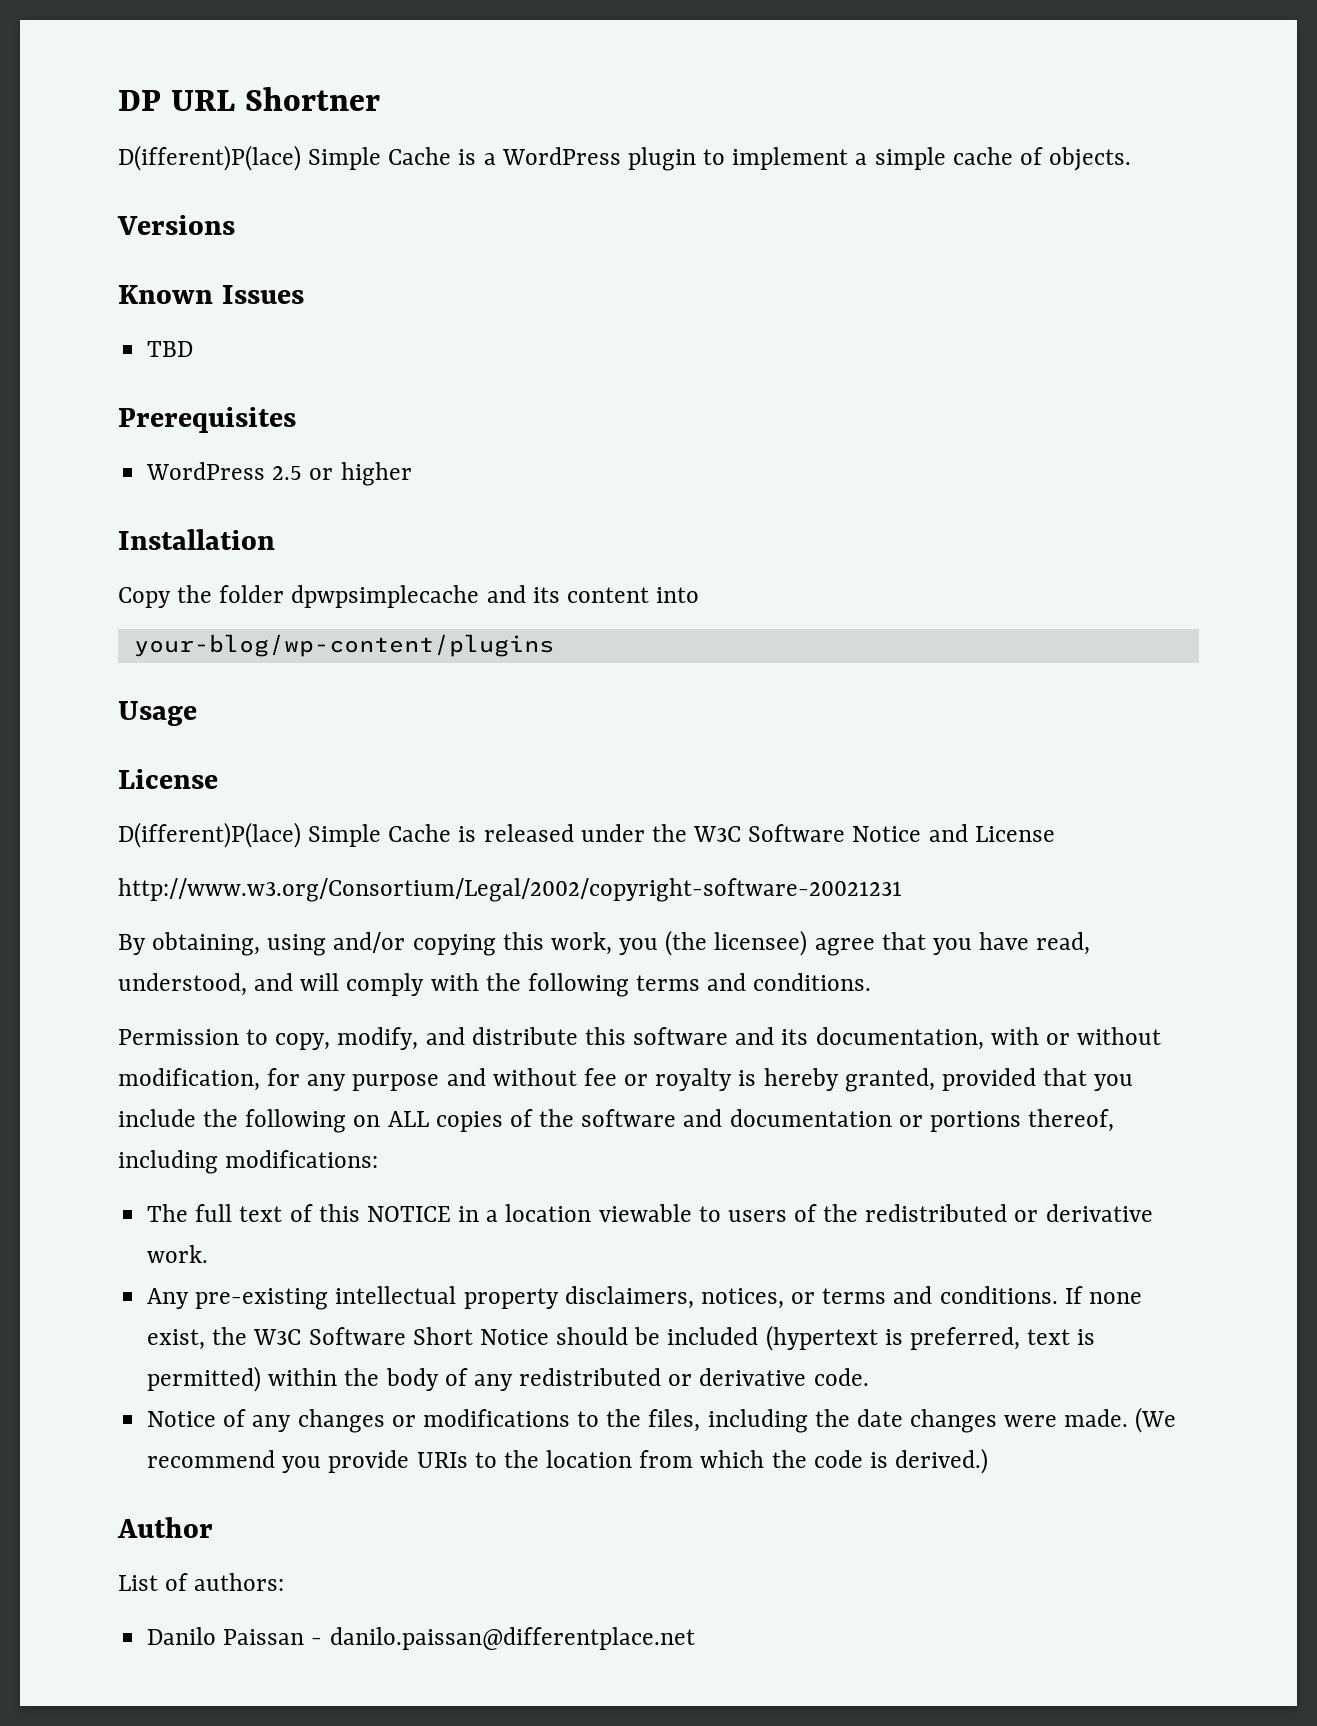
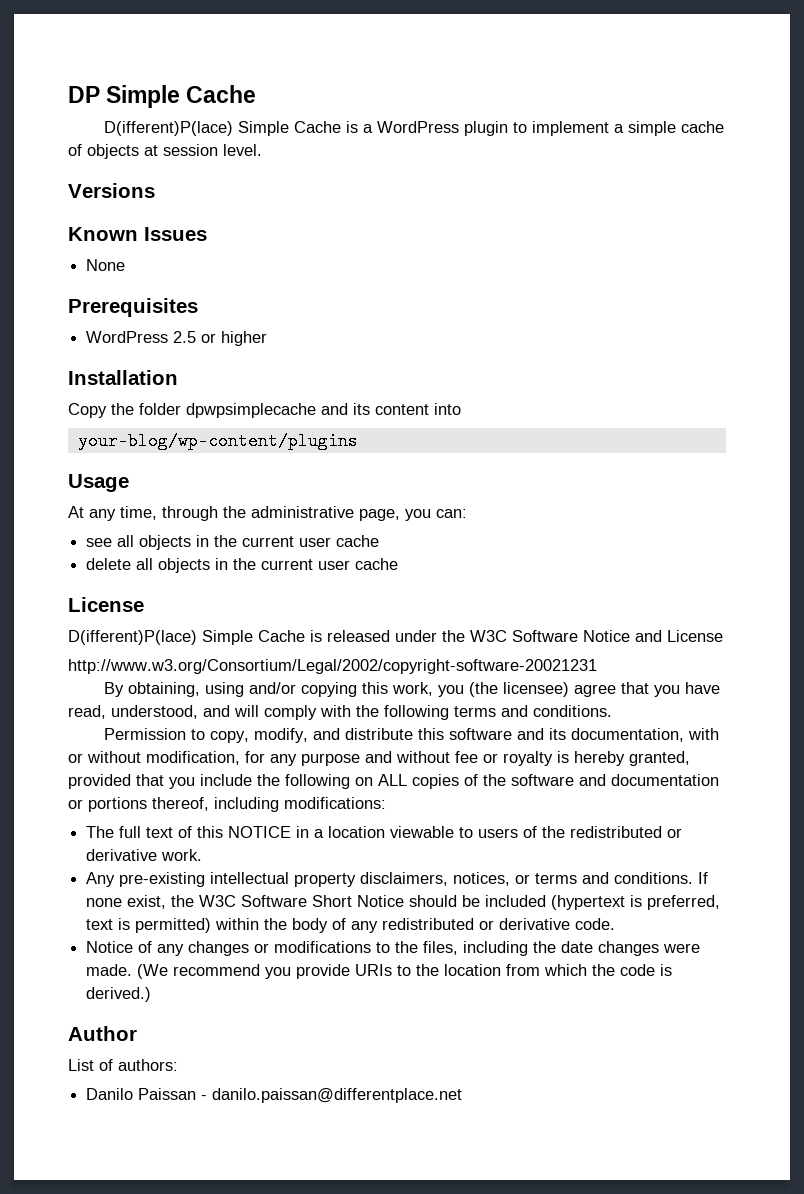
- DP URL Shortner
+ DP Simple Cache
- D(ifferent)P(lace) Simple Cache is a WordPress plugin to implement a simple cache of objects.
+ D(ifferent)P(lace) Simple Cache is a WordPress plugin to implement a simple cache of objects at session level.
- TBD
+ None
+ At any time, through the administrative page, you can:
+ see all objects in the current user cache
+ delete all objects in the current user cache

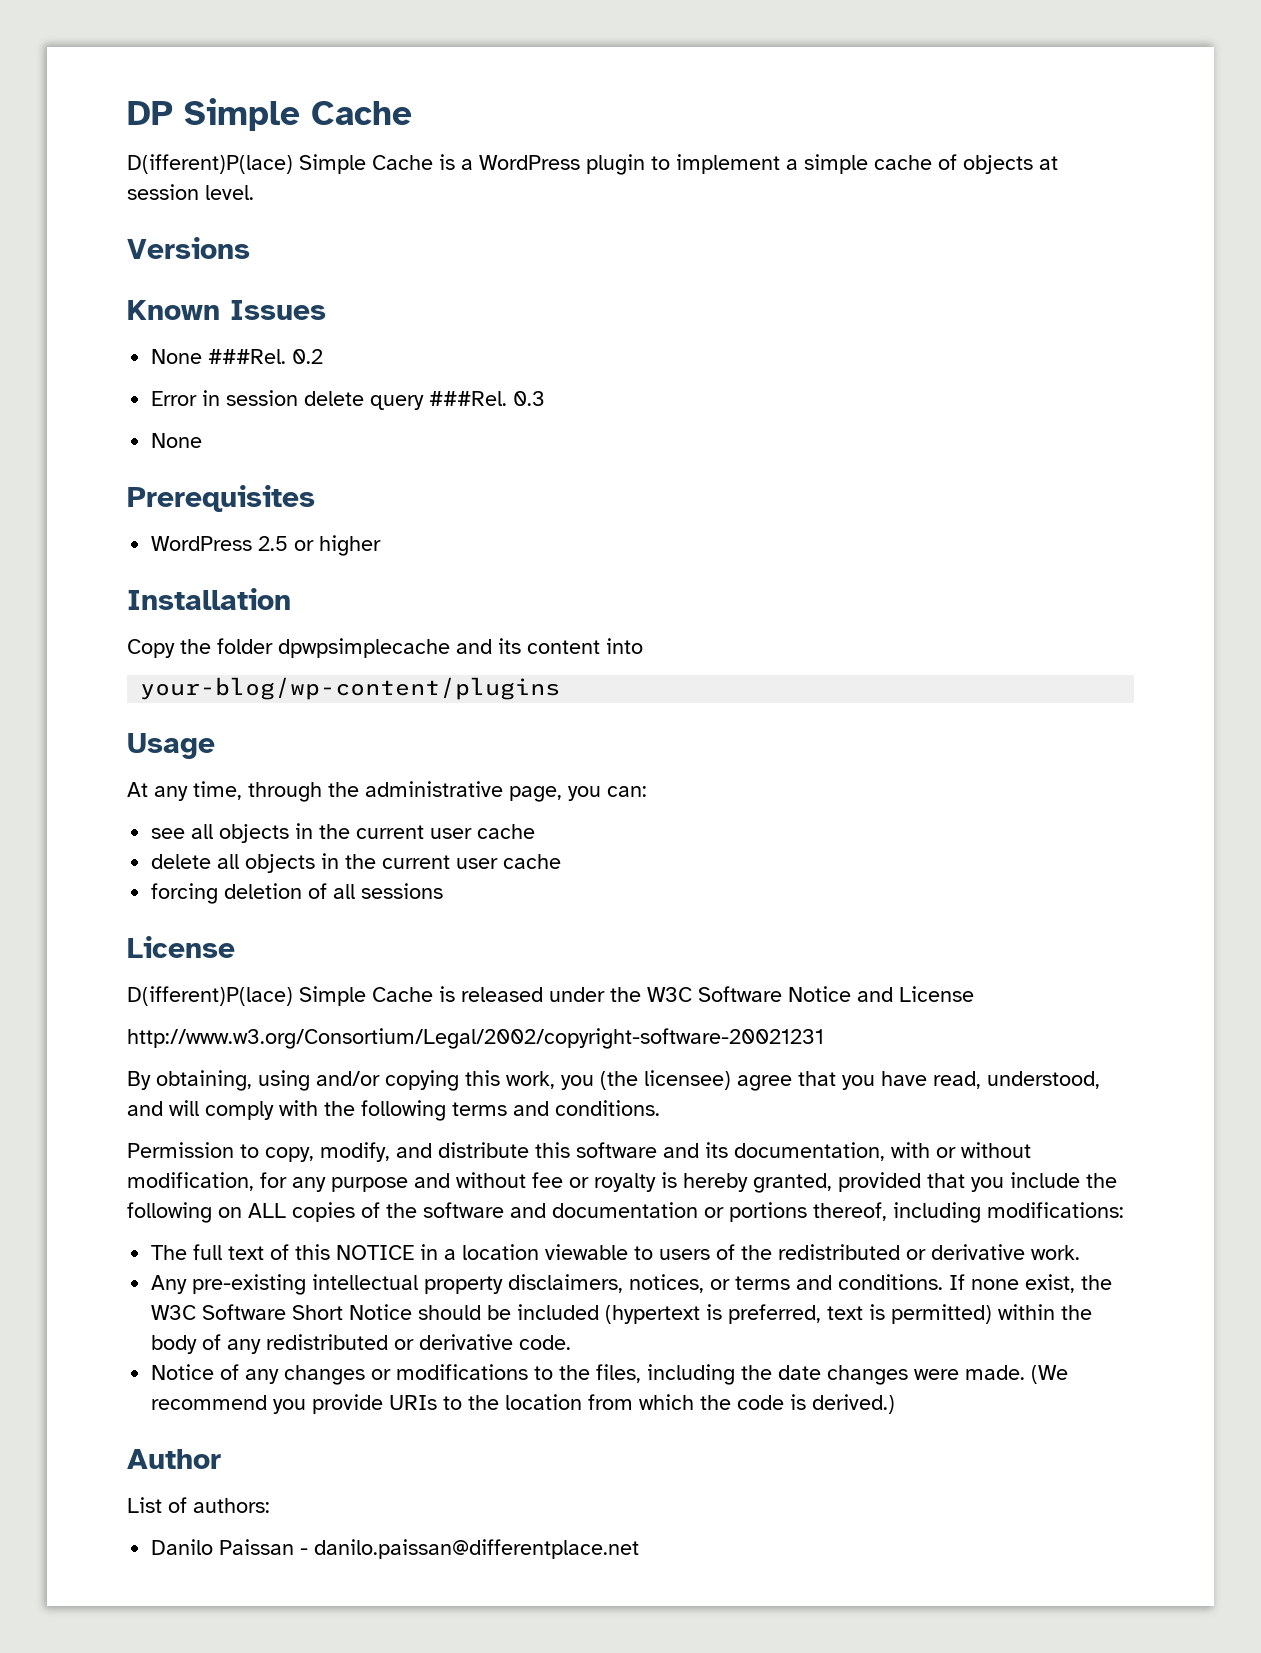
+ None ###Rel. 0.2
+ Error in session delete query ###Rel. 0.3
+ forcing deletion of all sessions

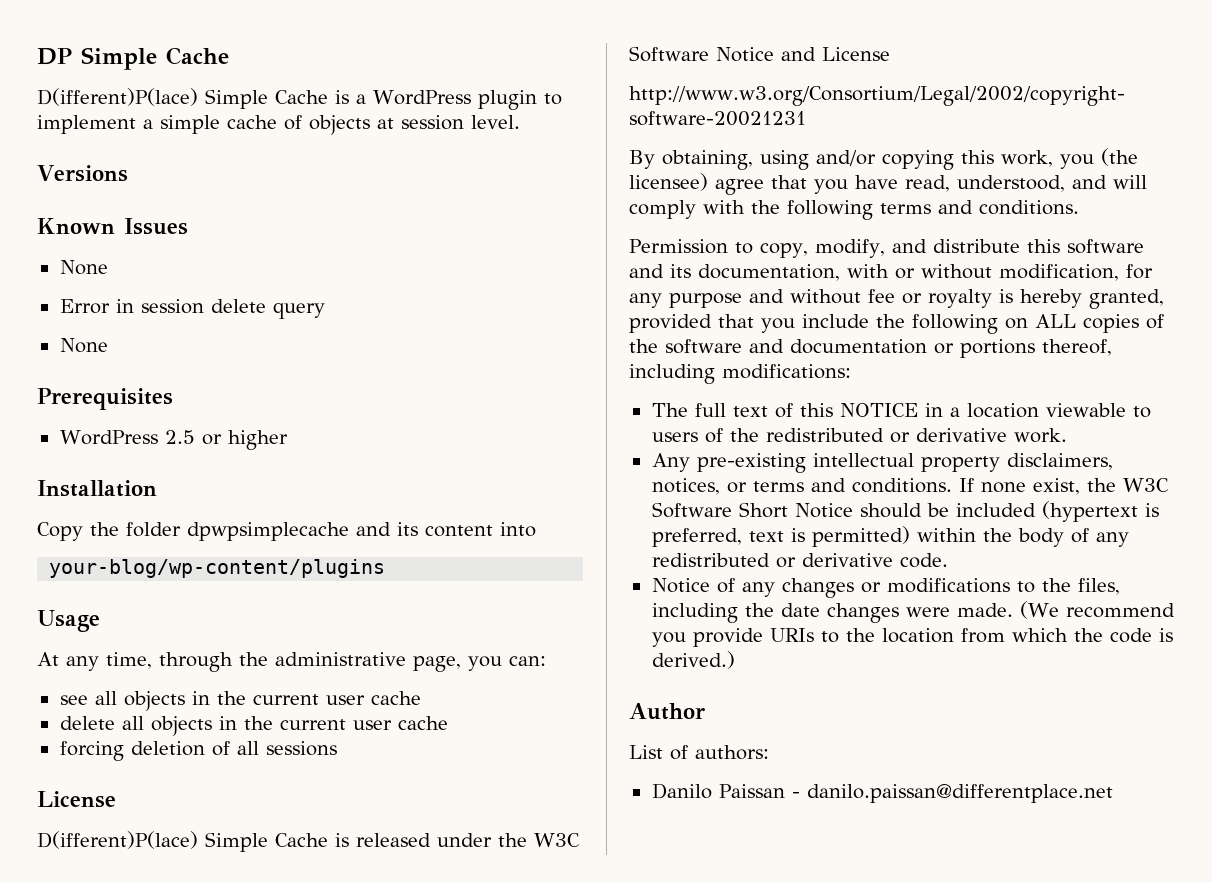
  Known Issues
- None ###Rel. 0.2
+ None
- Error in session delete query ###Rel. 0.3
+ Error in session delete query

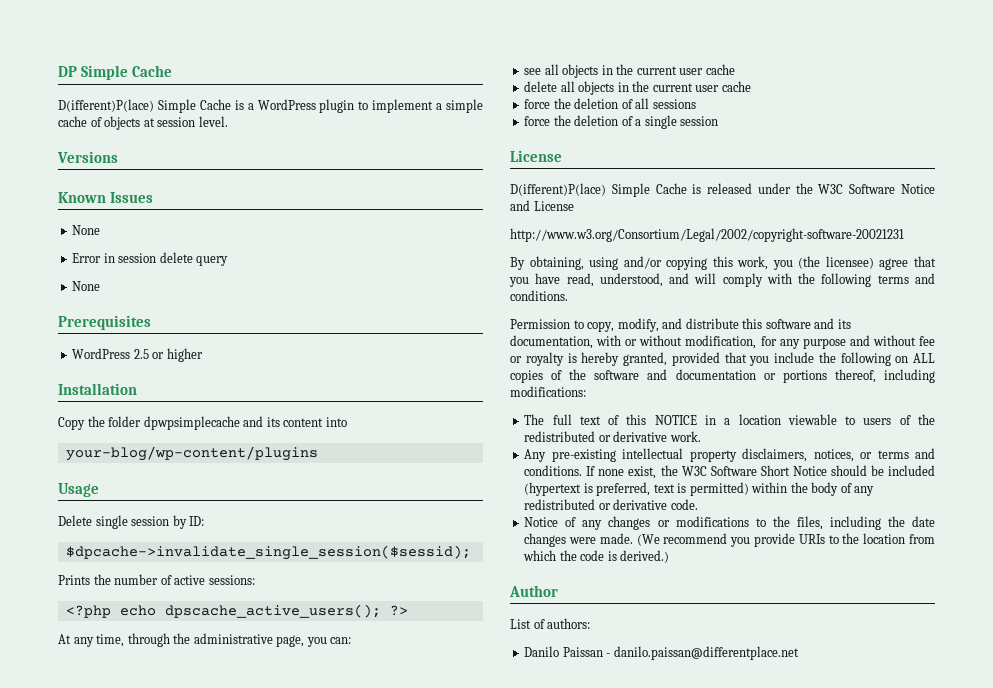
+ Delete single session by ID:
+ $dpcache->invalidate_single_session($sessid);
+ Prints the number of active sessions:
+ <?php echo dpscache_active_users(); ?>
- forcing deletion of all sessions
+ force the deletion of all sessions
+ force the deletion of a single session

